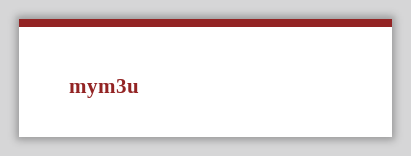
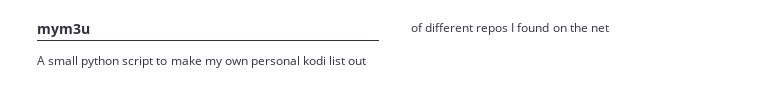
+ A small python script to make my own personal kodi list out of different repos I found on the net

